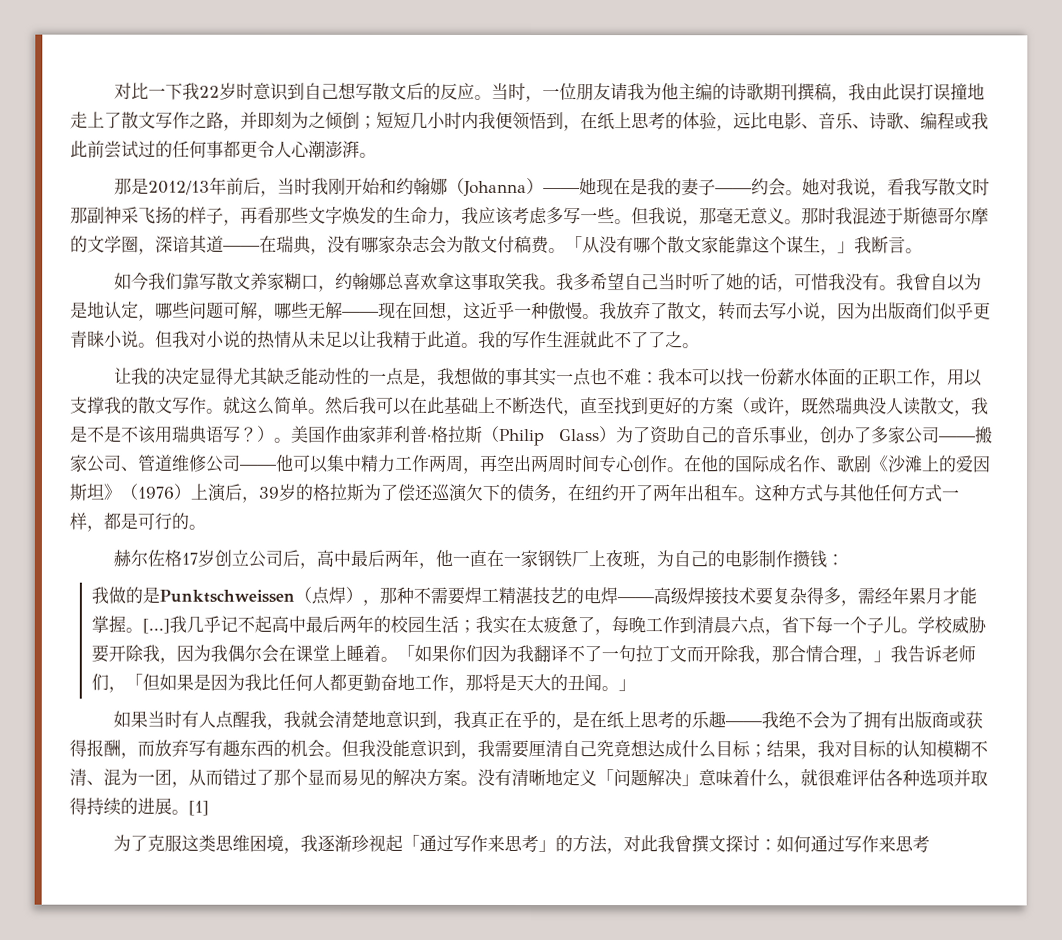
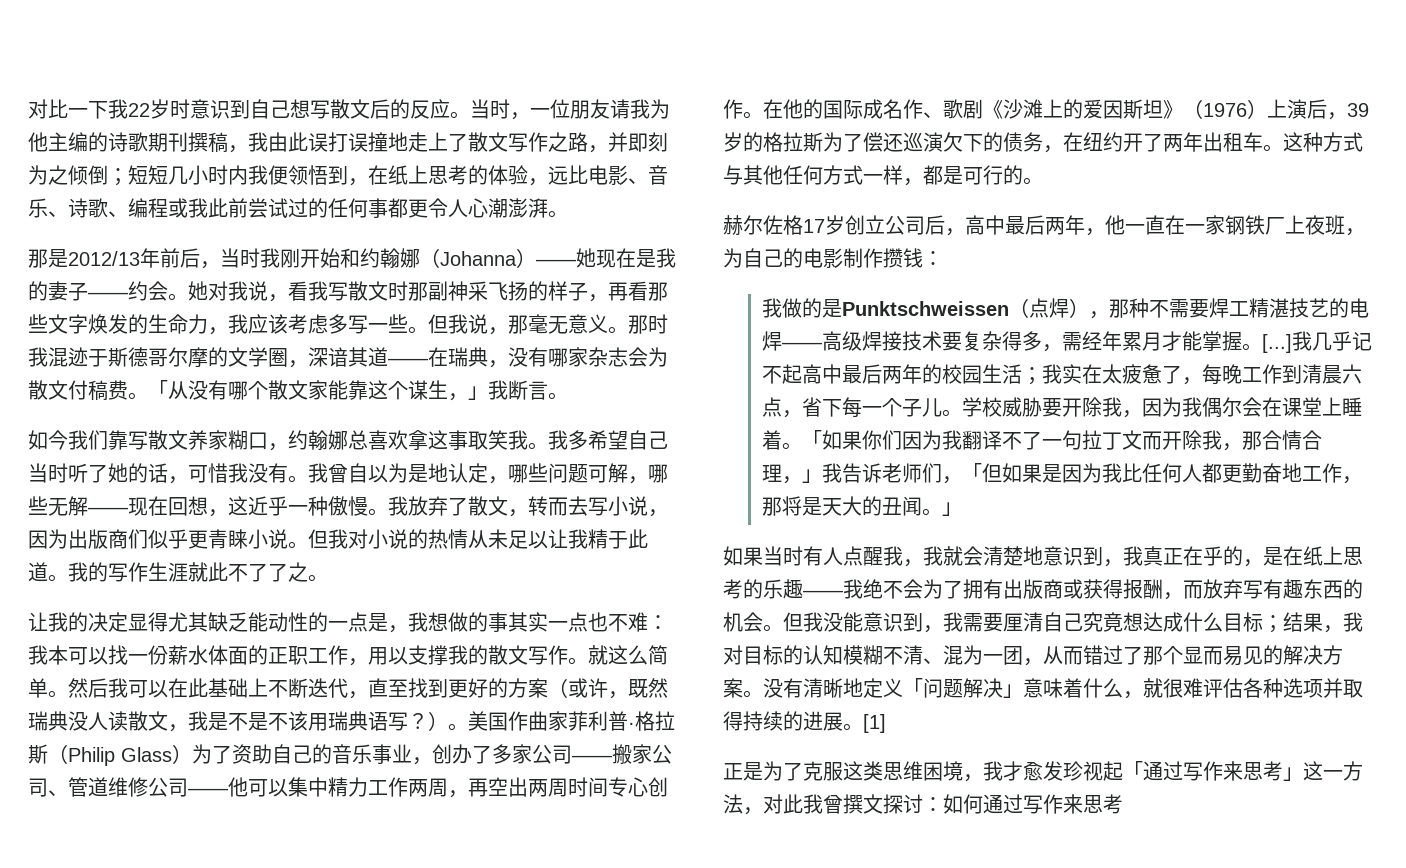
- 为了克服这类思维困境，我逐渐珍视起「通过写作来思考」的方法，对此我曾撰文探讨：如何通过写作来思考
+ 正是为了克服这类思维困境，我才愈发珍视起「通过写作来思考」这一方法，对此我曾撰文探讨：如何通过写作来思考

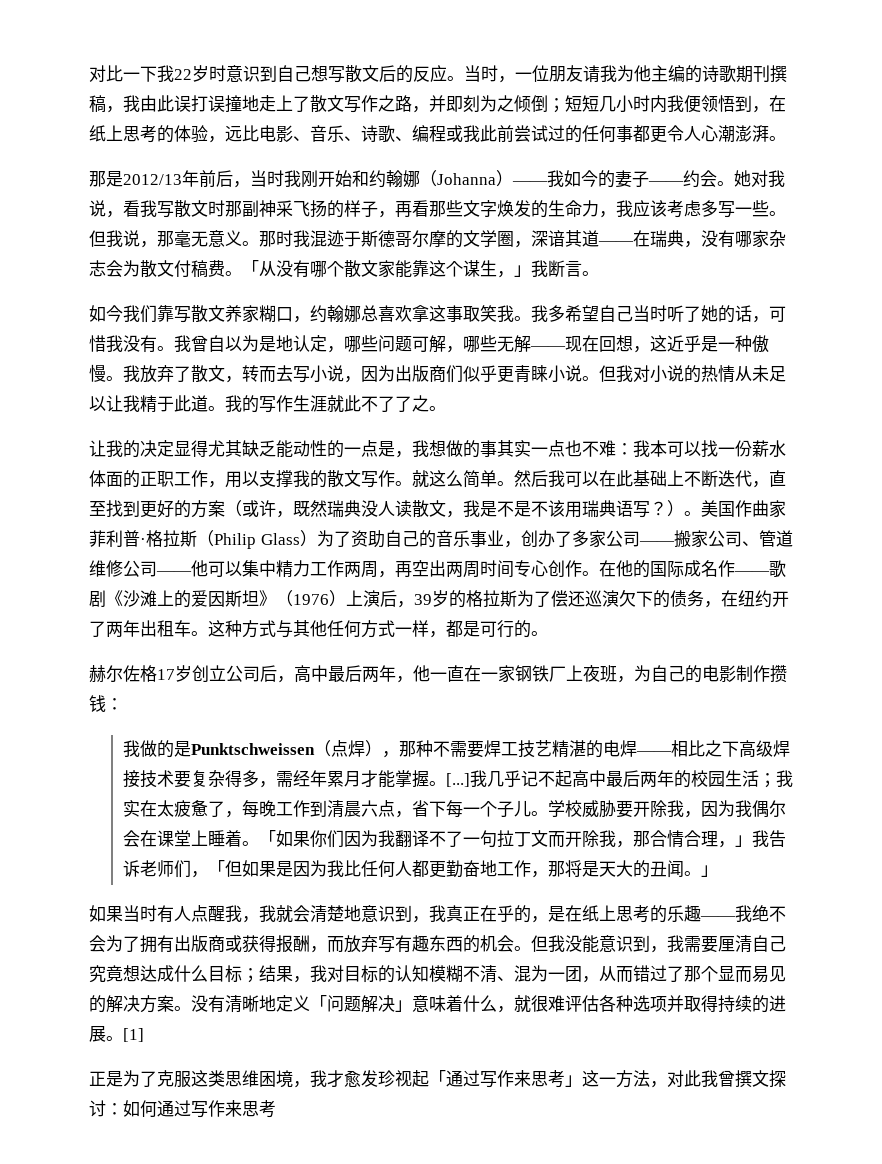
- 那是2012/13年前后，当时我刚开始和约翰娜（Johanna）——她现在是我的妻子——约会。
+ 那是2012/13年前后，当时我刚开始和约翰娜（Johanna）——我如今的妻子——约会。
- 我曾自以为是地认定，哪些问题可解，哪些无解——现在回想，这近乎一种傲慢。
+ 我曾自以为是地认定，哪些问题可解，哪些无解——现在回想，这近乎是一种傲慢。
- 在他的国际成名作、歌剧《沙滩上的爱因斯坦》（1976）上演后，39岁的格拉斯为了偿还巡演欠下的债务，在纽约开了两年出租车。
+ 在他的国际成名作——歌剧《沙滩上的爱因斯坦》（1976）上演后，39岁的格拉斯为了偿还巡演欠下的债务，在纽约开了两年出租车。
- 我做的是Punktschweissen（点焊），那种不需要焊工精湛技艺的电焊——高级焊接技术要复杂得多，需经年累月才能掌握。
+ 我做的是Punktschweissen（点焊），那种不需要焊工技艺精湛的电焊——相比之下高级焊接技术要复杂得多，需经年累月才能掌握。

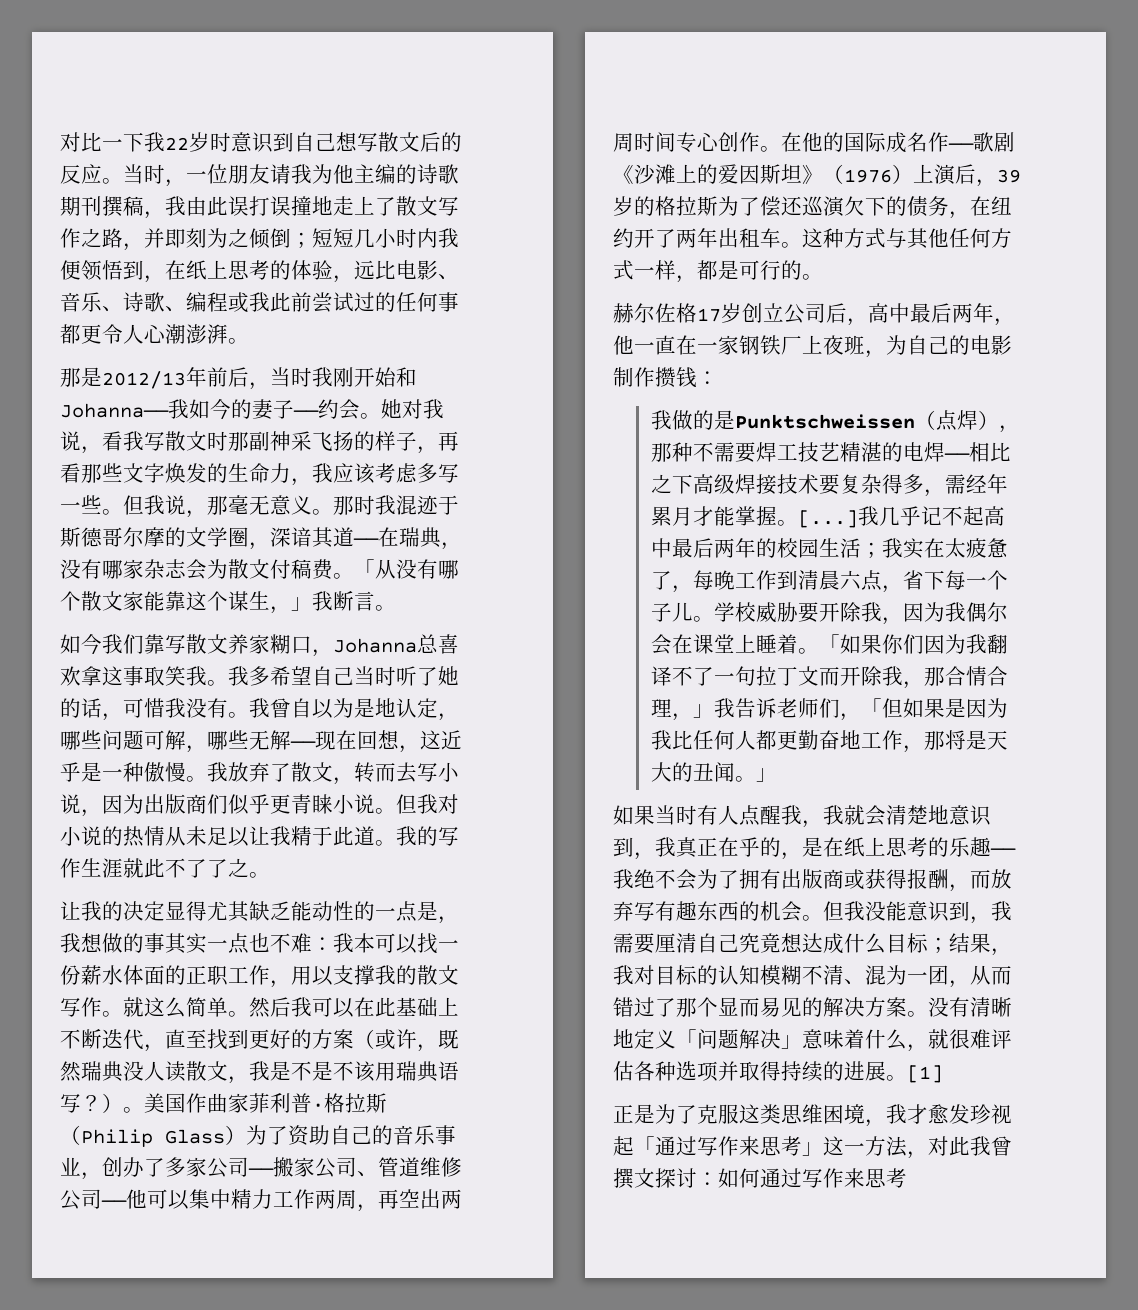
- 那是2012/13年前后，当时我刚开始和约翰娜（Johanna）——我如今的妻子——约会。
+ 那是2012/13年前后，当时我刚开始和Johanna——我如今的妻子——约会。
- 如今我们靠写散文养家糊口，约翰娜总喜欢拿这事取笑我。
+ 如今我们靠写散文养家糊口，Johanna总喜欢拿这事取笑我。

